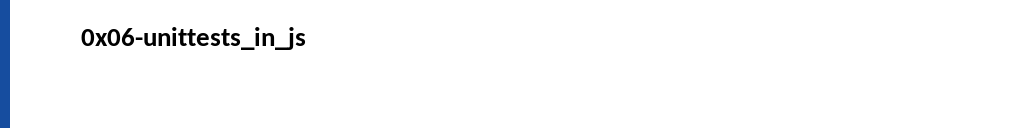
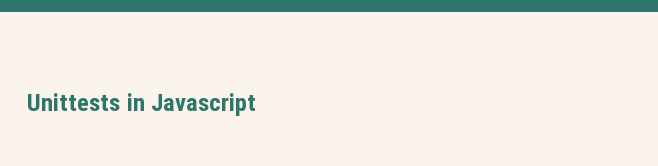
- 0x06-unittests_in_js
+ Unittests in Javascript

